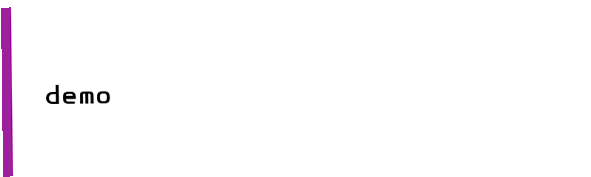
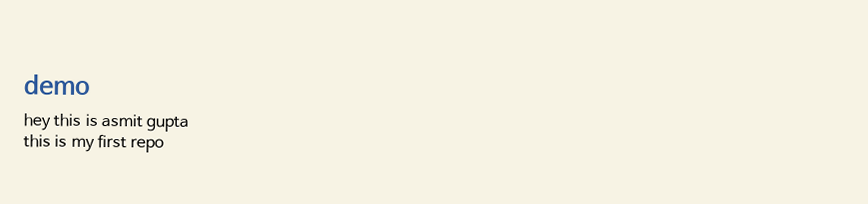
+ hey this is asmit gupta
+ this is my first repo

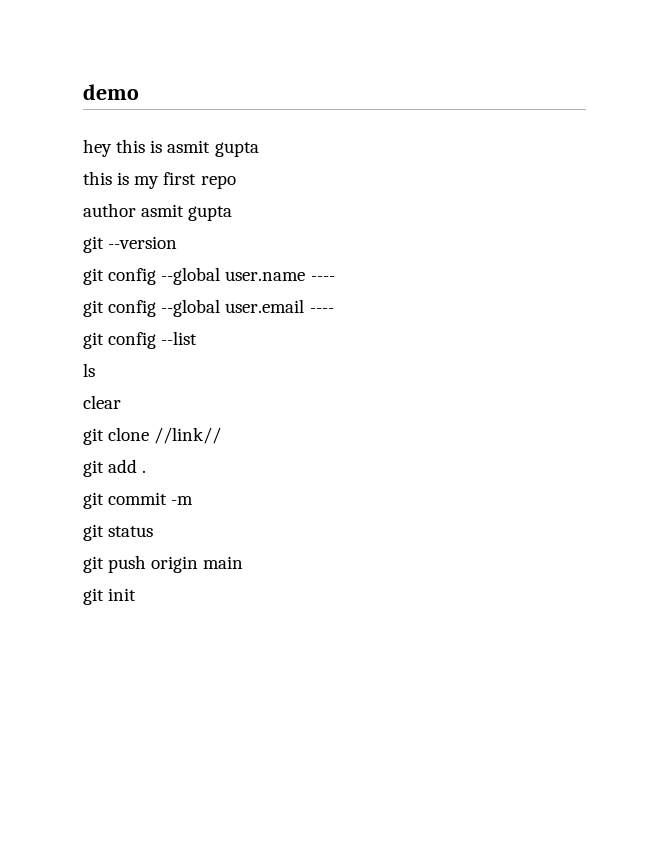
+ author asmit gupta
+ git --version
+ git config --global user.name ----
+ git config --global user.email ----
+ git config --list
+ ls
+ clear
+ git clone //link//
+ git add .
+ git commit -m
+ git status
+ git push origin main
+ git init

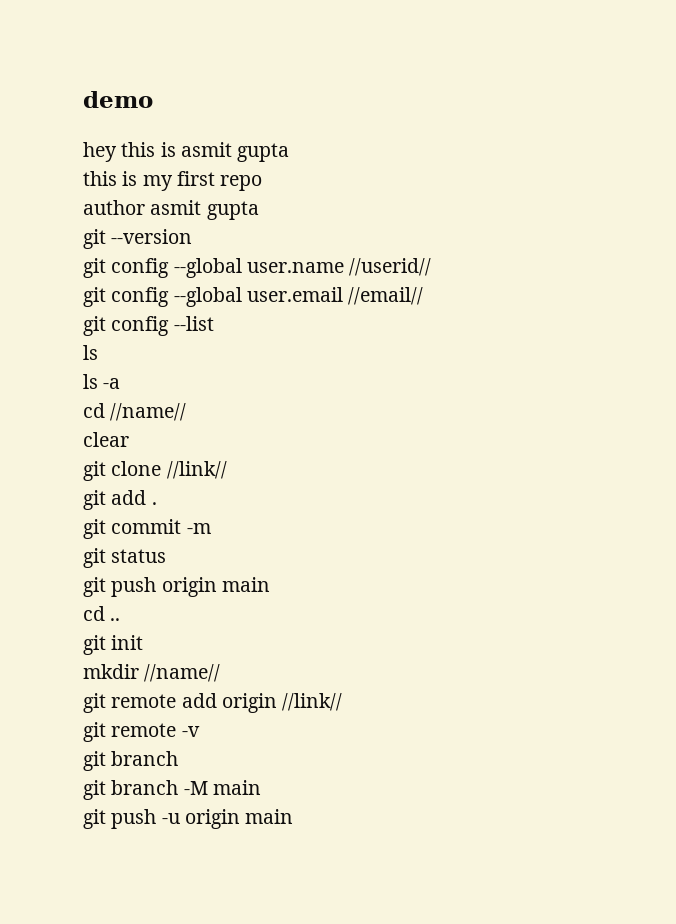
- git config --global user.name ----
+ git config --global user.name //userid//
- git config --global user.email ----
+ git config --global user.email //email//
+ ls -a
+ cd //name//
+ cd ..
+ mkdir //name//
+ git remote add origin //link//
+ git remote -v
+ git branch
+ git branch -M main
+ git push -u origin main

